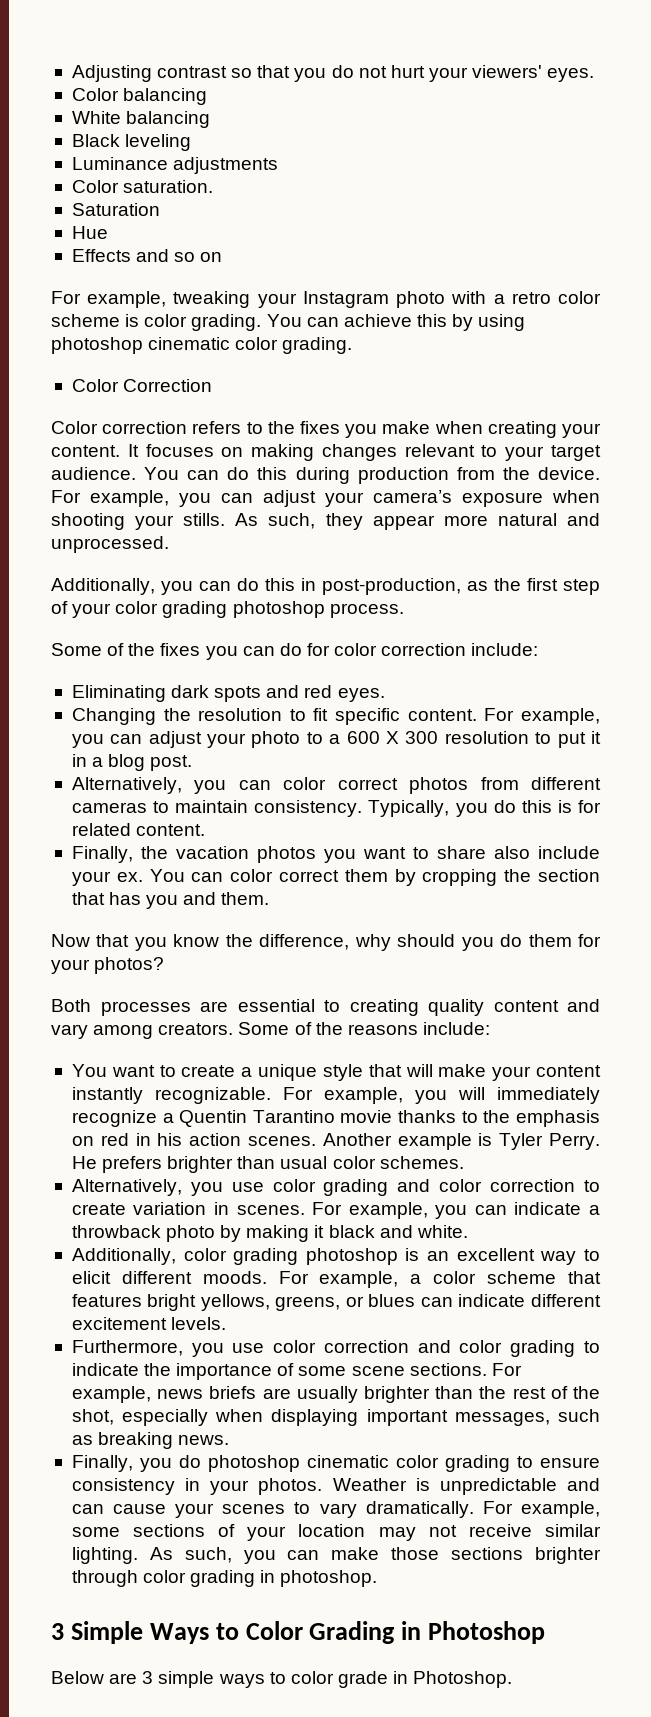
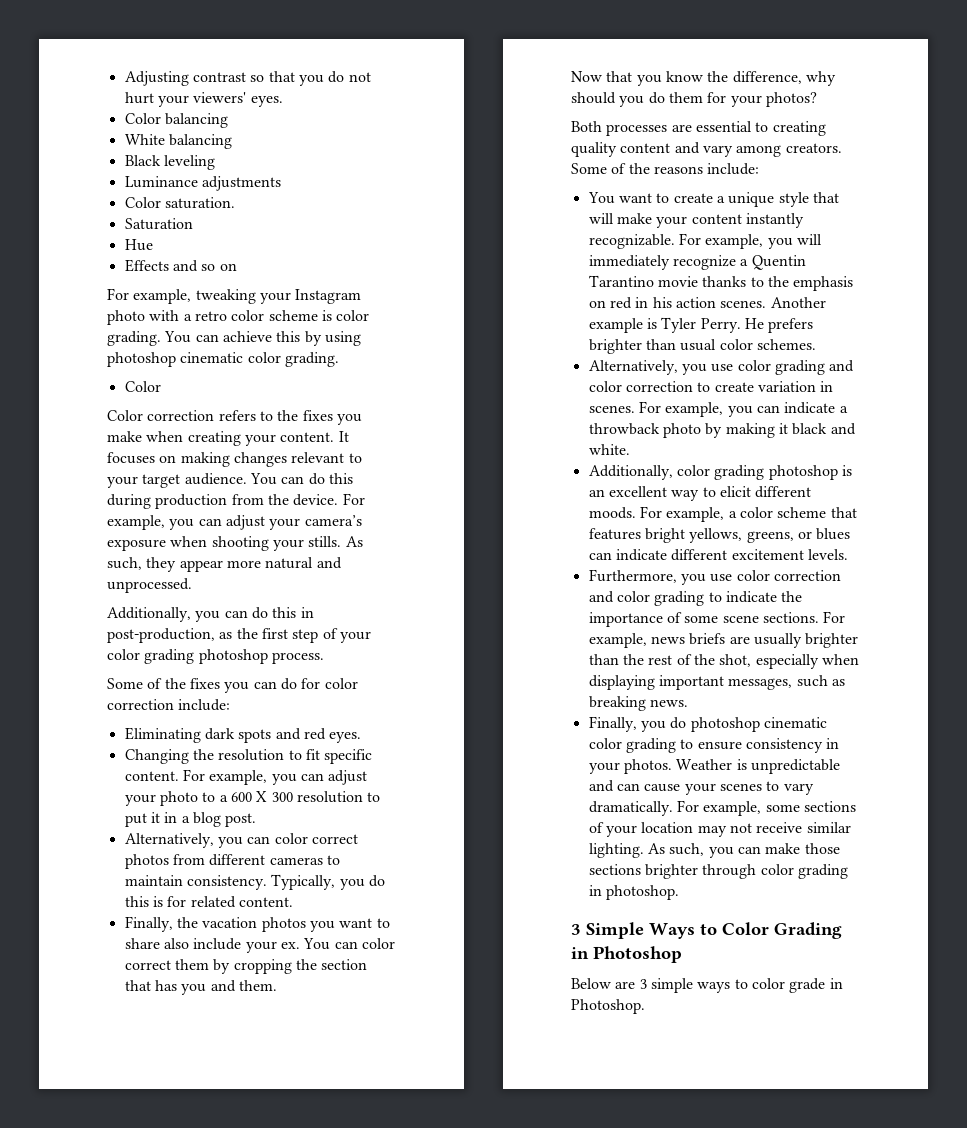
  You can achieve this by using photoshop cinematic color grading.
- Color Correction
+ Color

